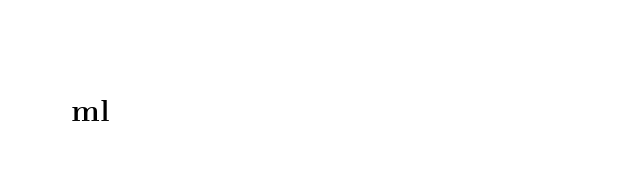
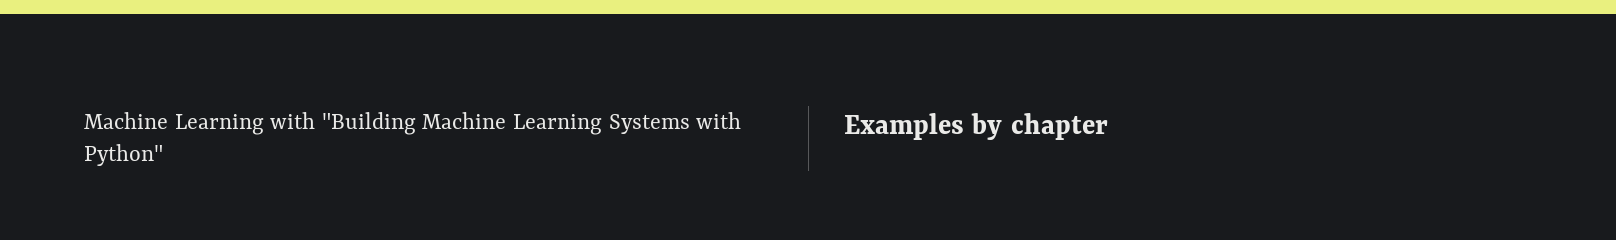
- ml
+ Machine Learning with "Building Machine Learning Systems with Python"
+ Examples by chapter

